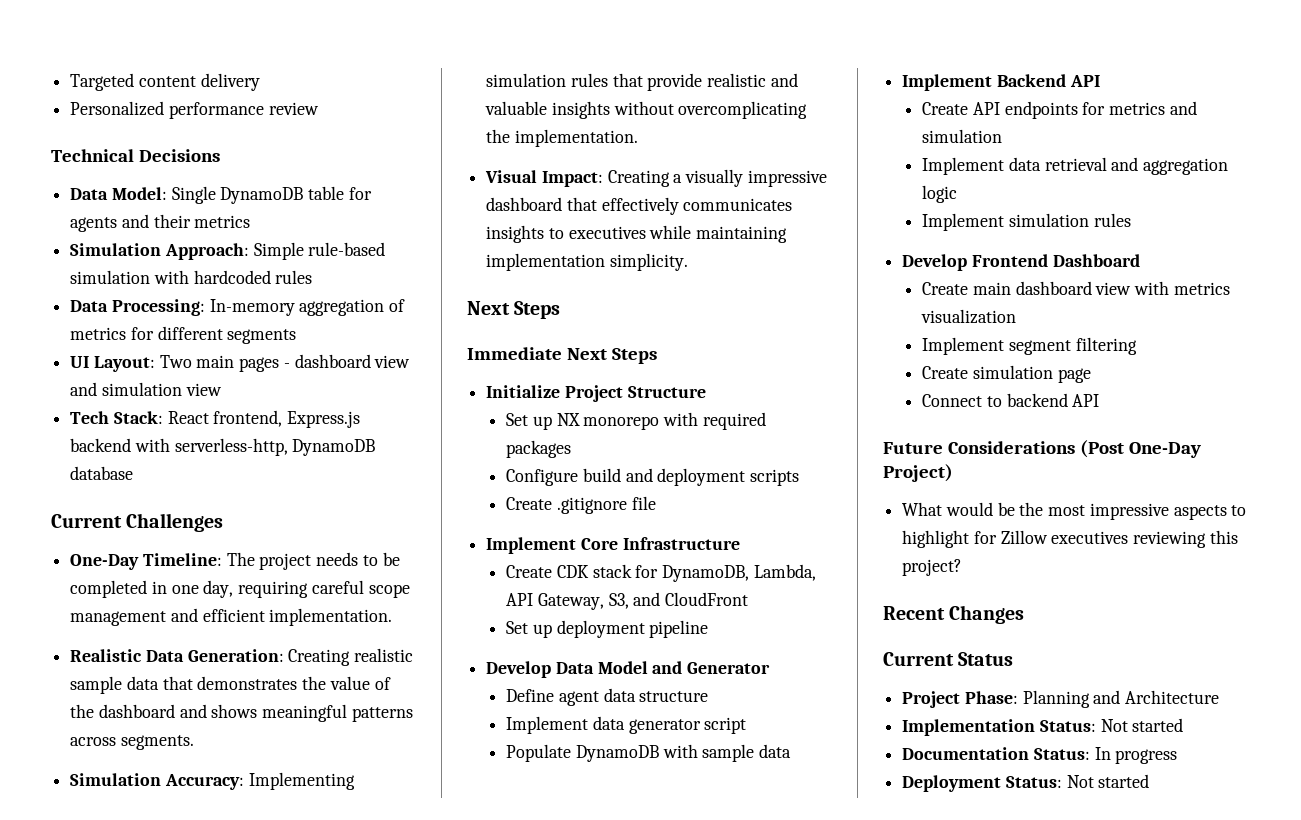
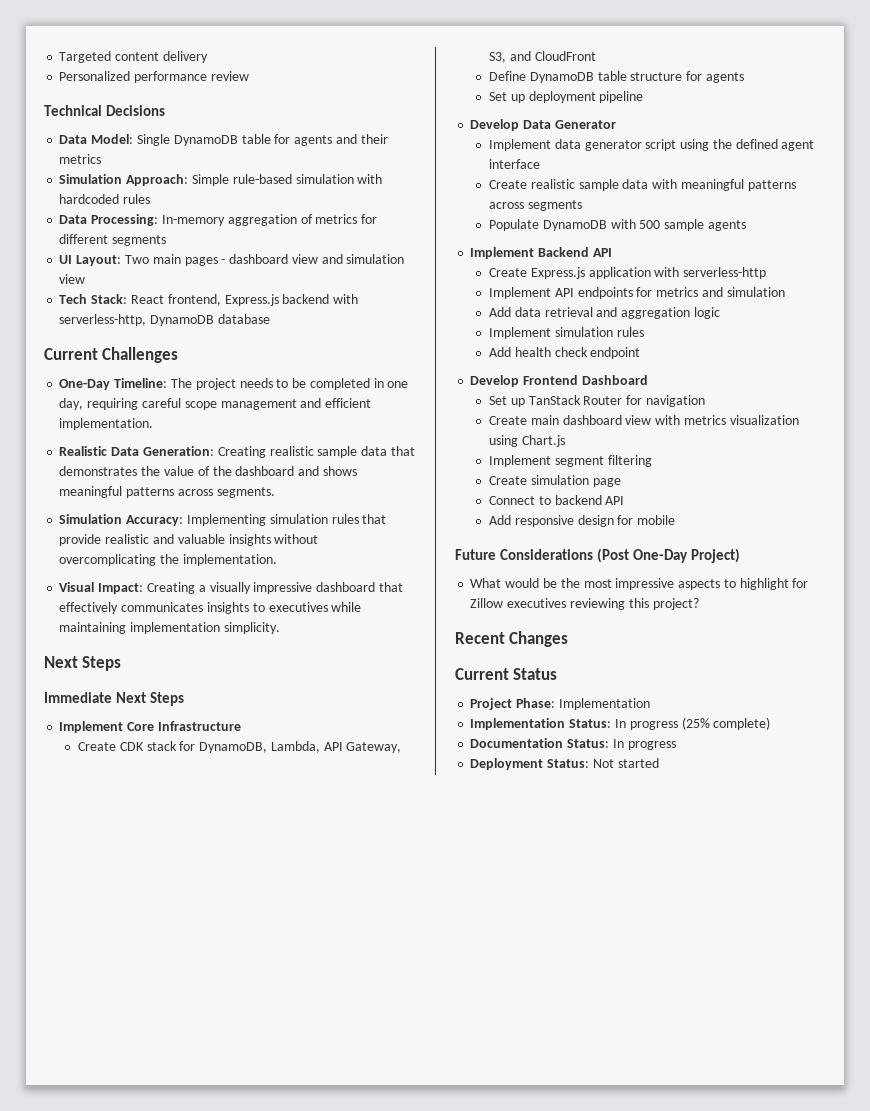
- Initialize Project Structure
- Set up NX monorepo with required packages
- Configure build and deployment scripts
- Create .gitignore file
+ Define DynamoDB table structure for agents
- Develop Data Model and Generator
+ Develop Data Generator
- Define agent data structure
- Implement data generator script
+ Implement data generator script using the defined agent interface
+ Create realistic sample data with meaningful patterns across segments
- Populate DynamoDB with sample data
+ Populate DynamoDB with 500 sample agents
- Create API endpoints for metrics and simulation
+ Create Express.js application with serverless-http
+ Implement API endpoints for metrics and simulation
- Implement data retrieval and aggregation logic
+ Add data retrieval and aggregation logic
+ Add health check endpoint
+ Set up TanStack Router for navigation
- Create main dashboard view with metrics visualization
+ Create main dashboard view with metrics visualization using Chart.js
+ Add responsive design for mobile
- Project Phase: Planning and Architecture
+ Project Phase: Implementation
- Implementation Status: Not started
+ Implementation Status: In progress (25% complete)

